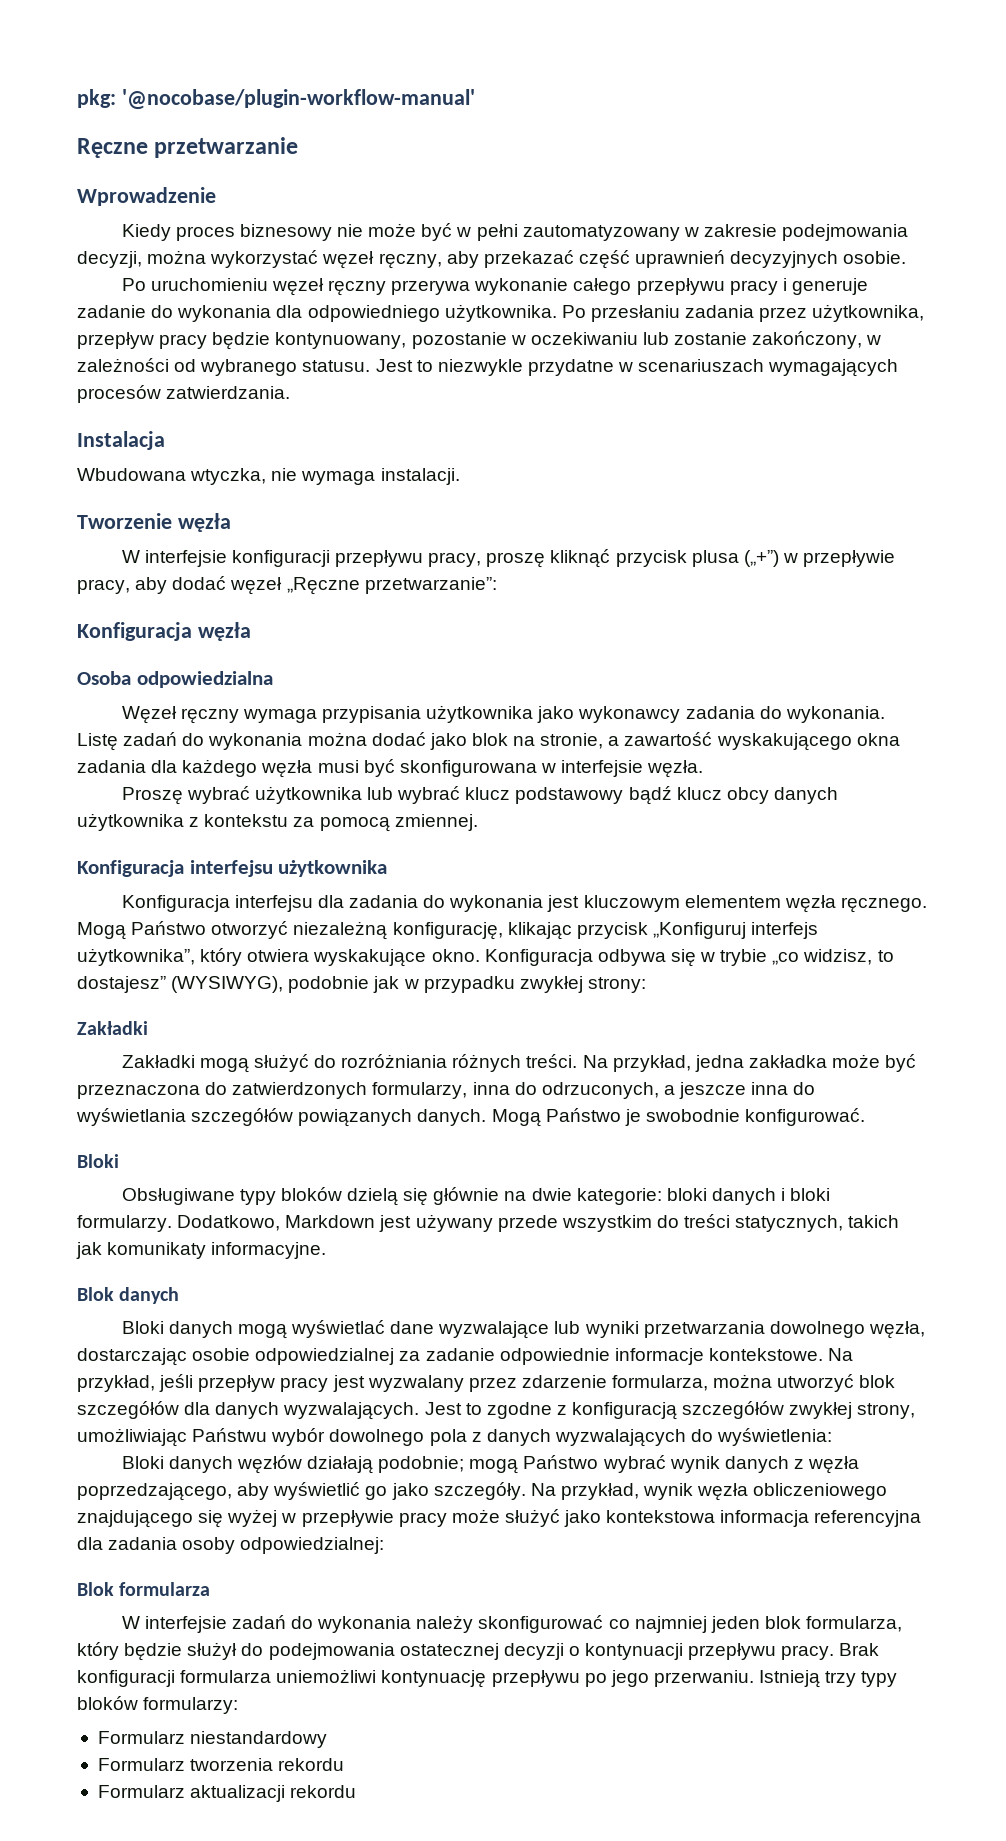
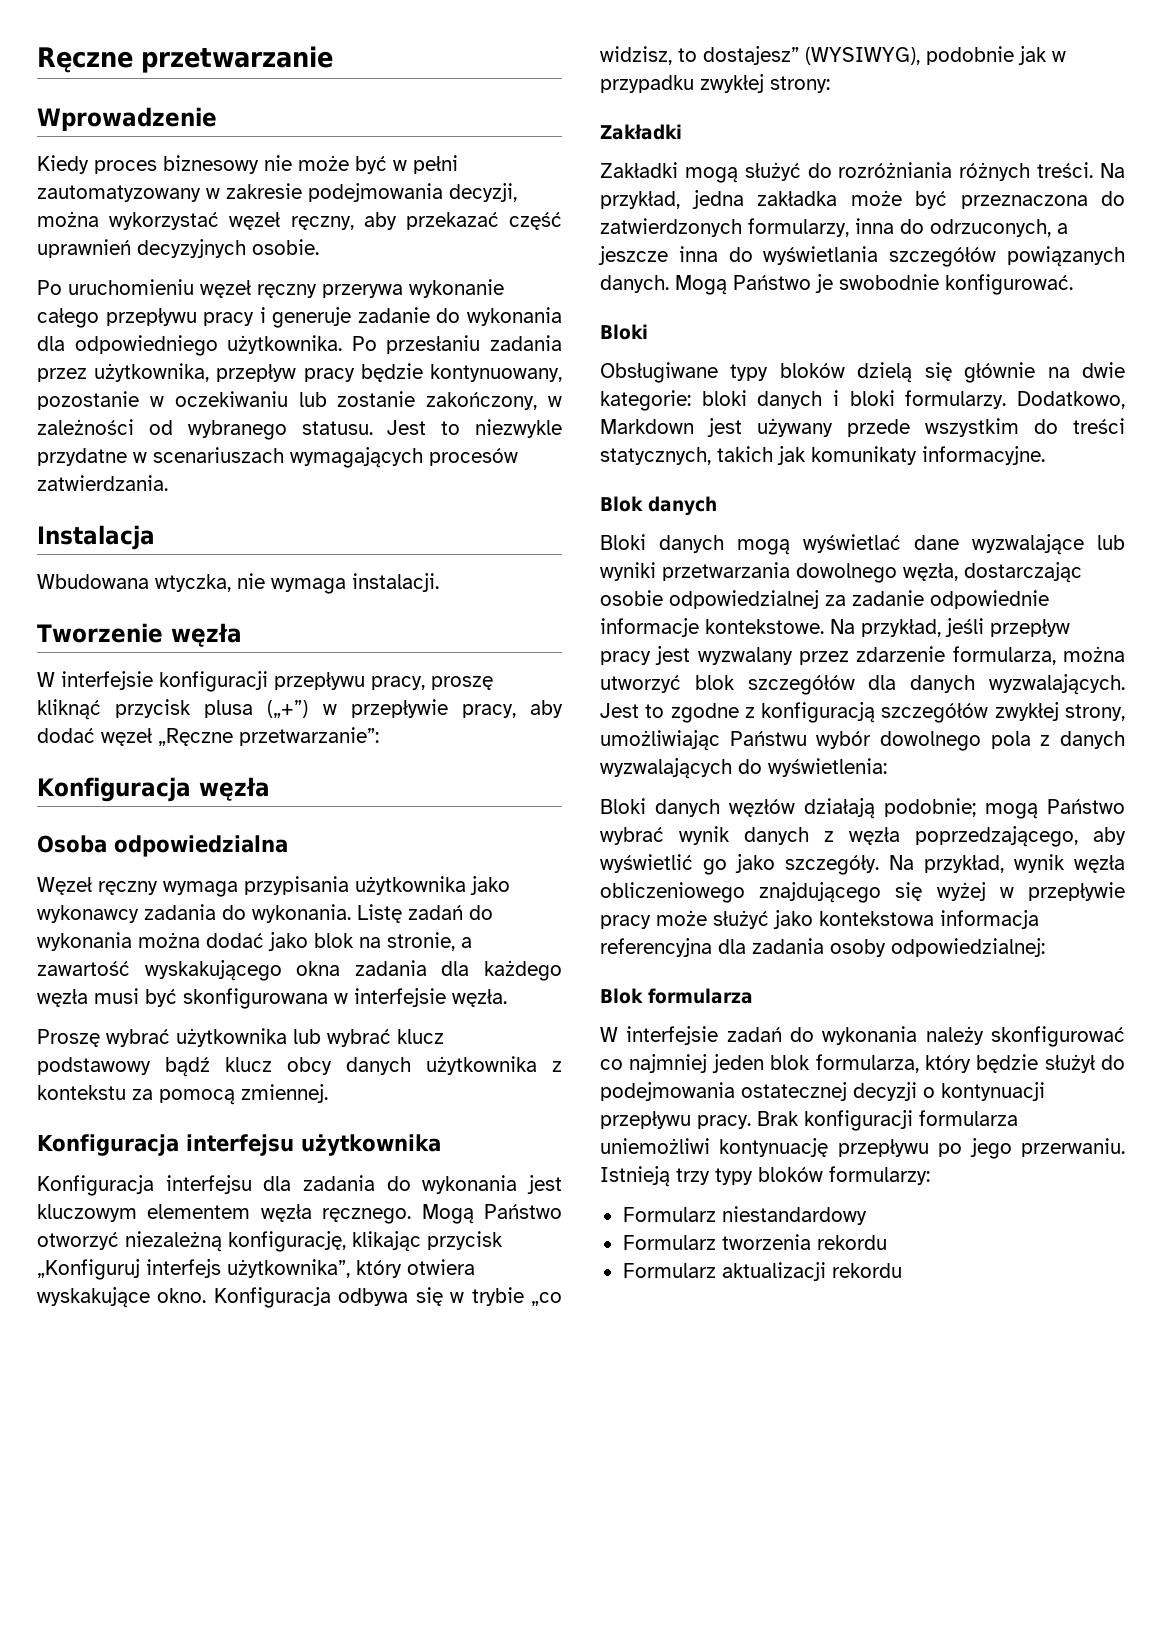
- pkg: '@nocobase/plugin-workflow-manual'

